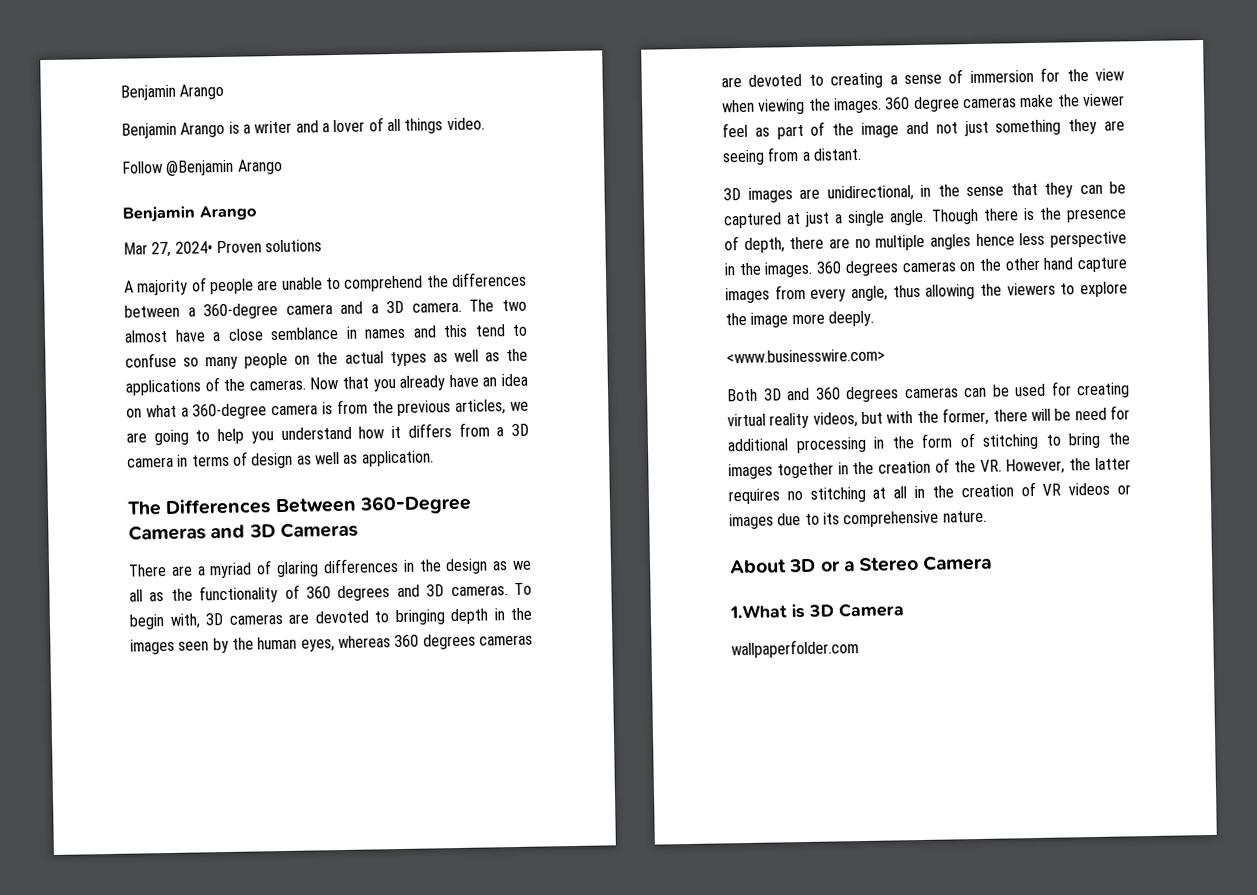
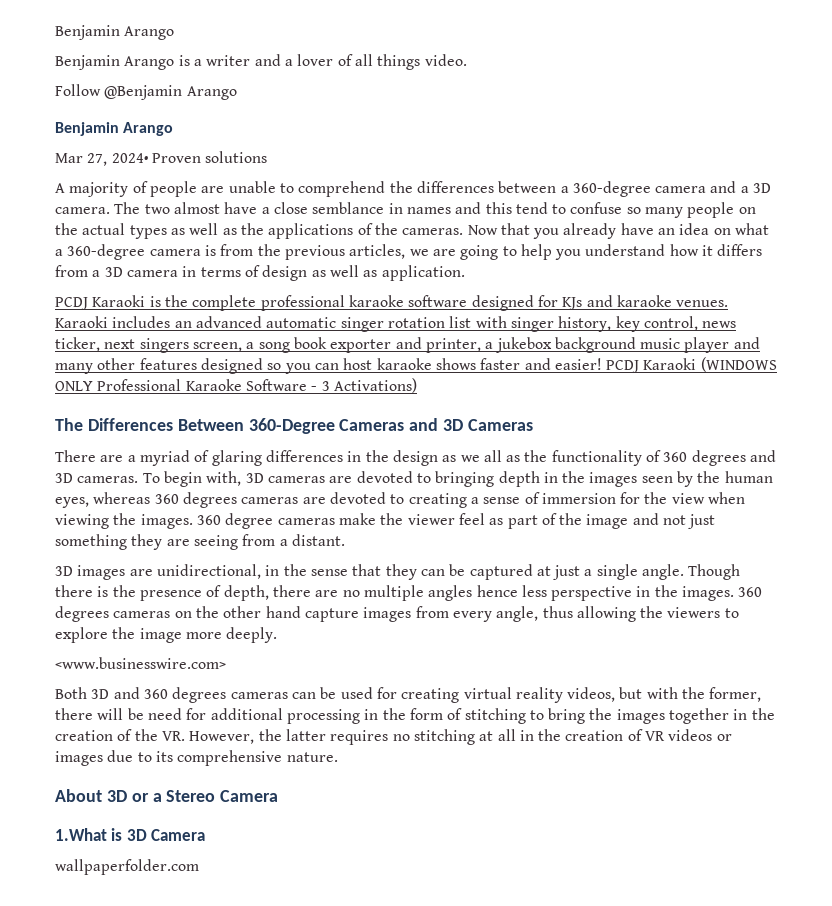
+ PCDJ Karaoki is the complete professional karaoke software designed for KJs and karaoke venues. Karaoki includes an advanced automatic singer rotation list with singer history, key control, news ticker, next singers screen, a song book exporter and printer, a jukebox background music player and many other features designed so you can host karaoke shows faster and easier! PCDJ Karaoki (WINDOWS ONLY Professional Karaoke Software - 3 Activations)

